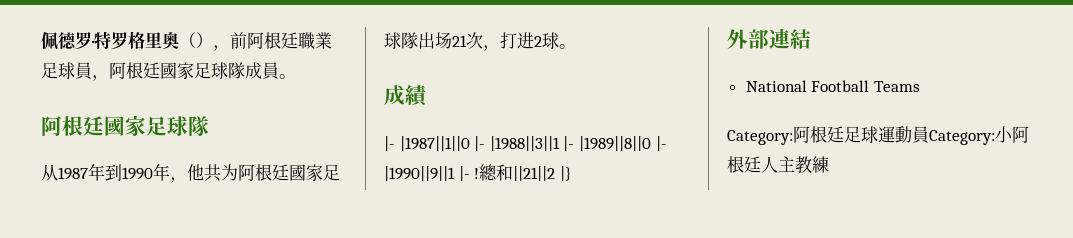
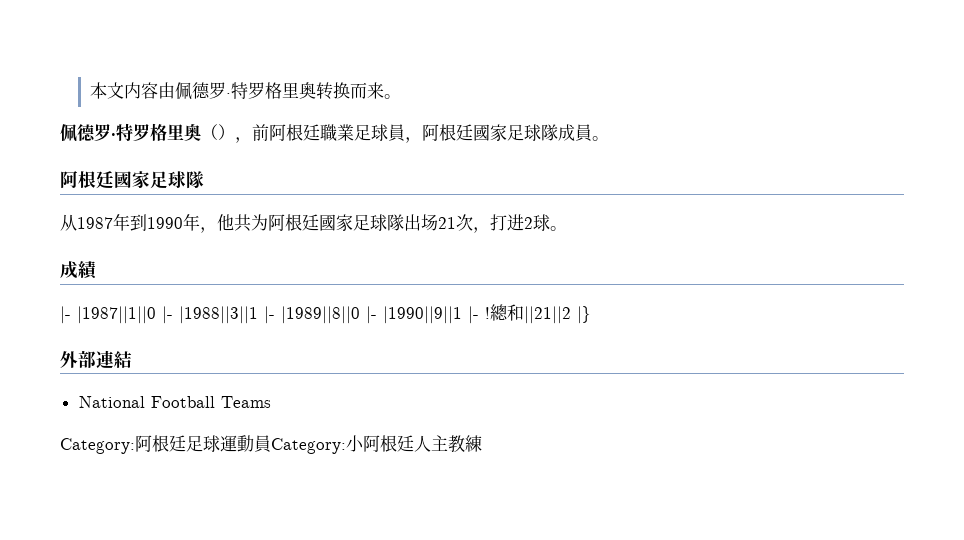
+ 本文内容由佩德罗·特罗格里奥转换而来。

